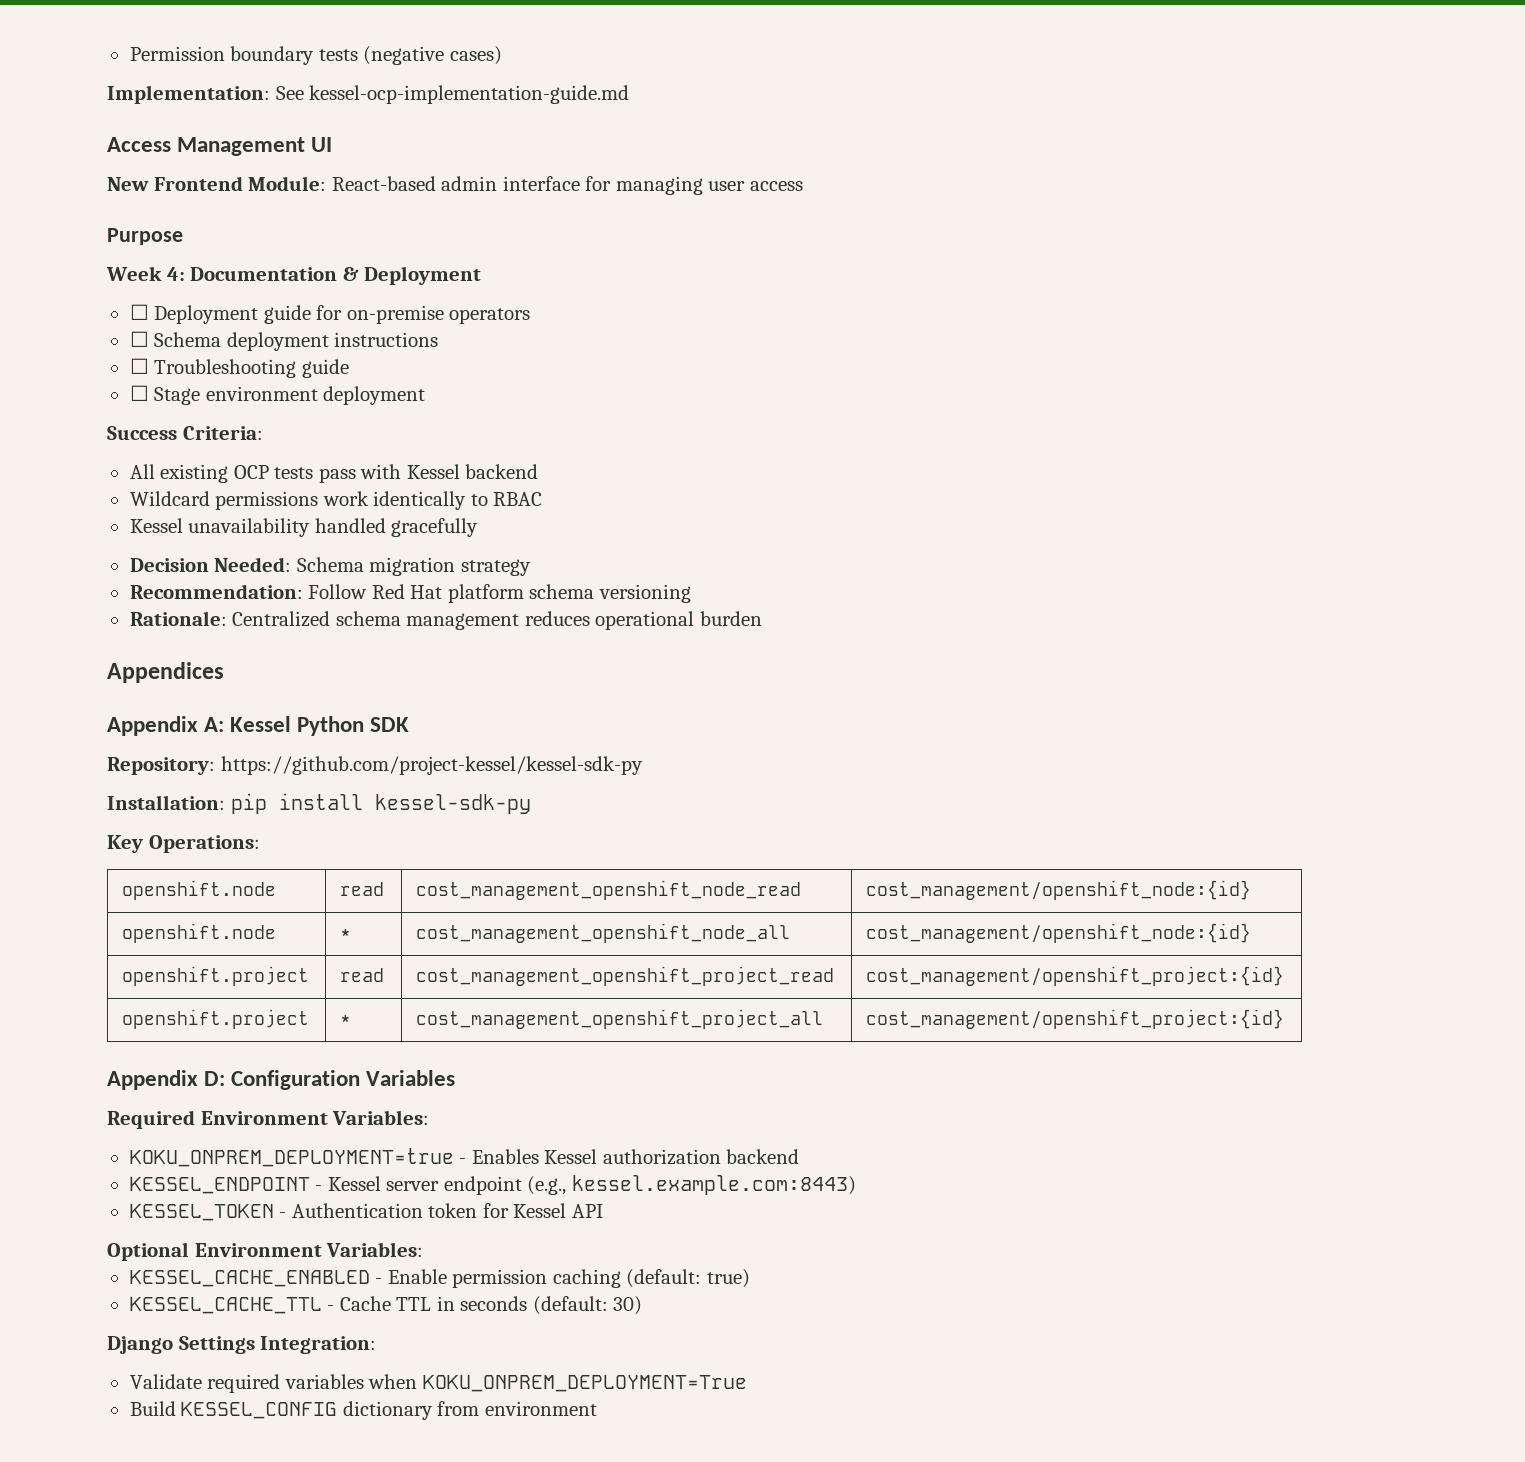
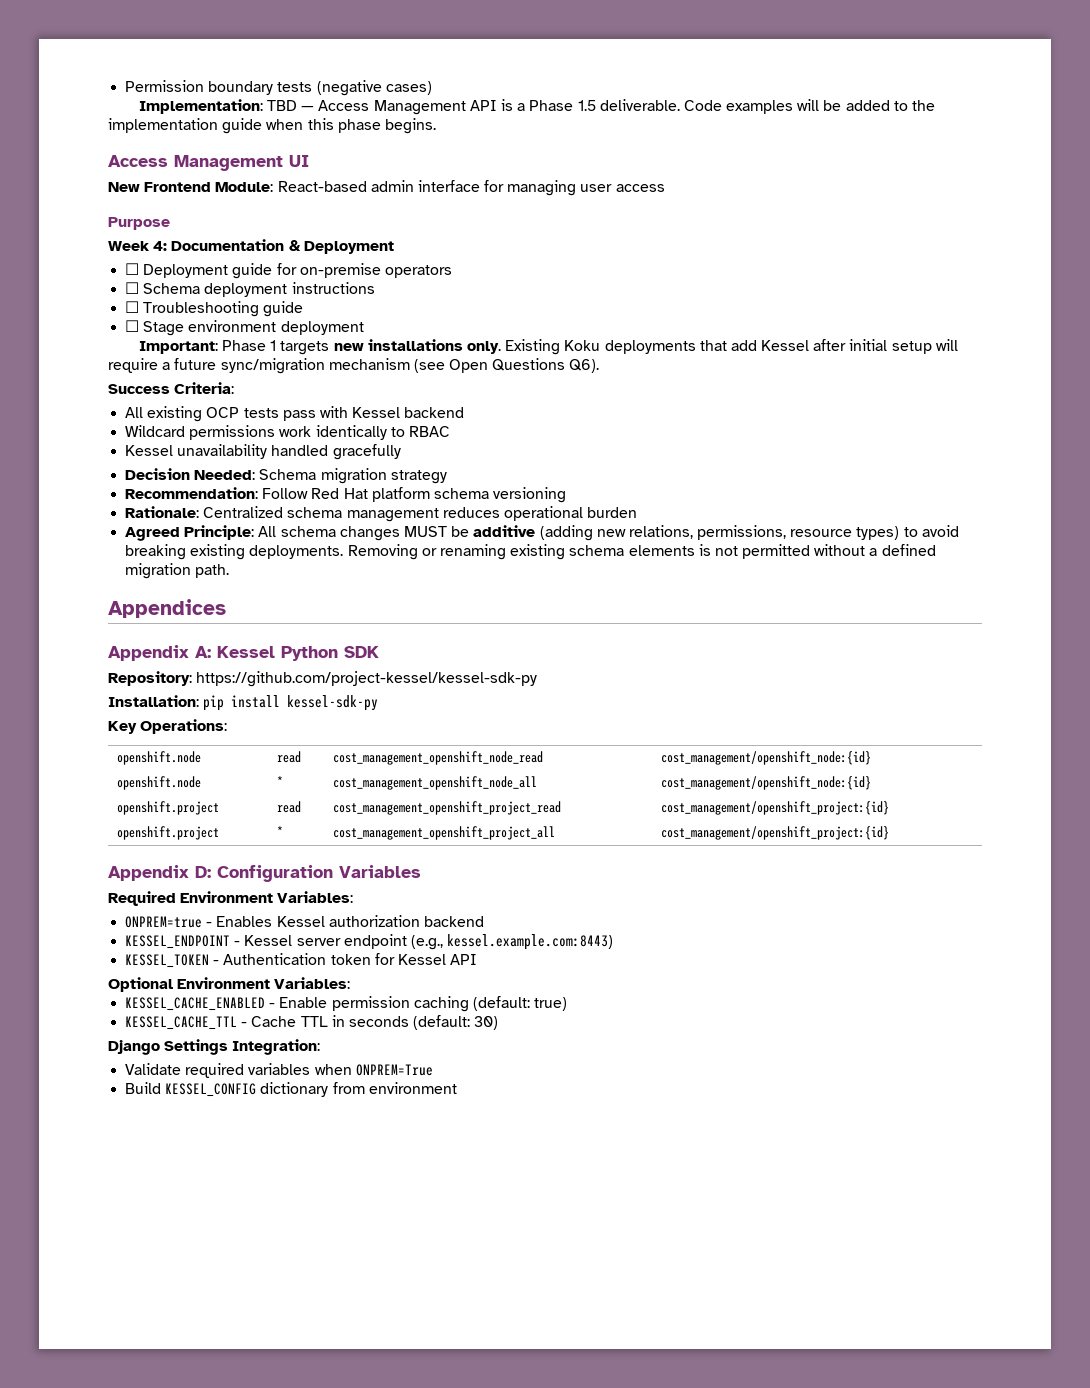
- Implementation: See kessel-ocp-implementation-guide.md
+ Implementation: TBD — Access Management API is a Phase 1.5 deliverable. Code examples will be added to the implementation guide when this phase begins.
+ Important: Phase 1 targets new installations only. Existing Koku deployments that add Kessel after initial setup will require a future sync/migration mechanism (see Open Questions Q6).
+ Agreed Principle: All schema changes MUST be additive (adding new relations, permissions, resource types) to avoid breaking existing deployments. Removing or renaming existing schema elements is not permitted without a defined migration path.
- KOKU_ONPREM_DEPLOYMENT=true - Enables Kessel authorization backend
+ ONPREM=true - Enables Kessel authorization backend
- Validate required variables when KOKU_ONPREM_DEPLOYMENT=True
+ Validate required variables when ONPREM=True

